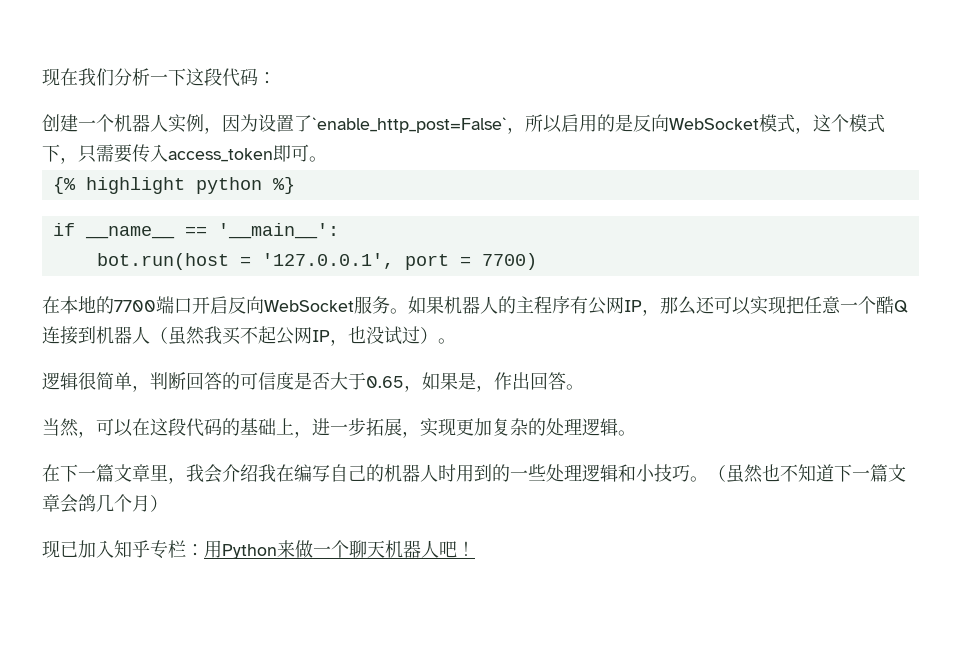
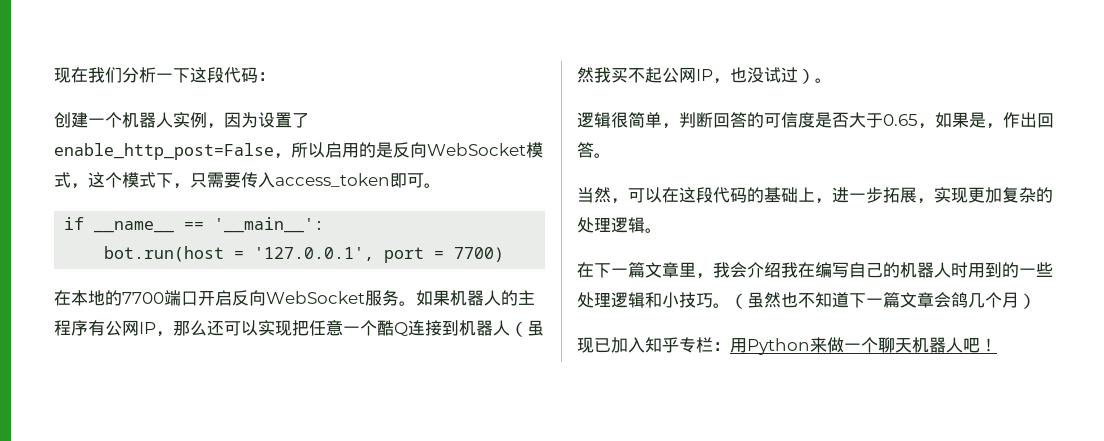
- 创建一个机器人实例，因为设置了`enable_http_post=False`，所以启用的是反向WebSocket模式，这个模式下，只需要传入access_token即可。
+ 创建一个机器人实例，因为设置了enable_http_post=False，所以启用的是反向WebSocket模式，这个模式下，只需要传入access_token即可。
- {% highlight python %}

